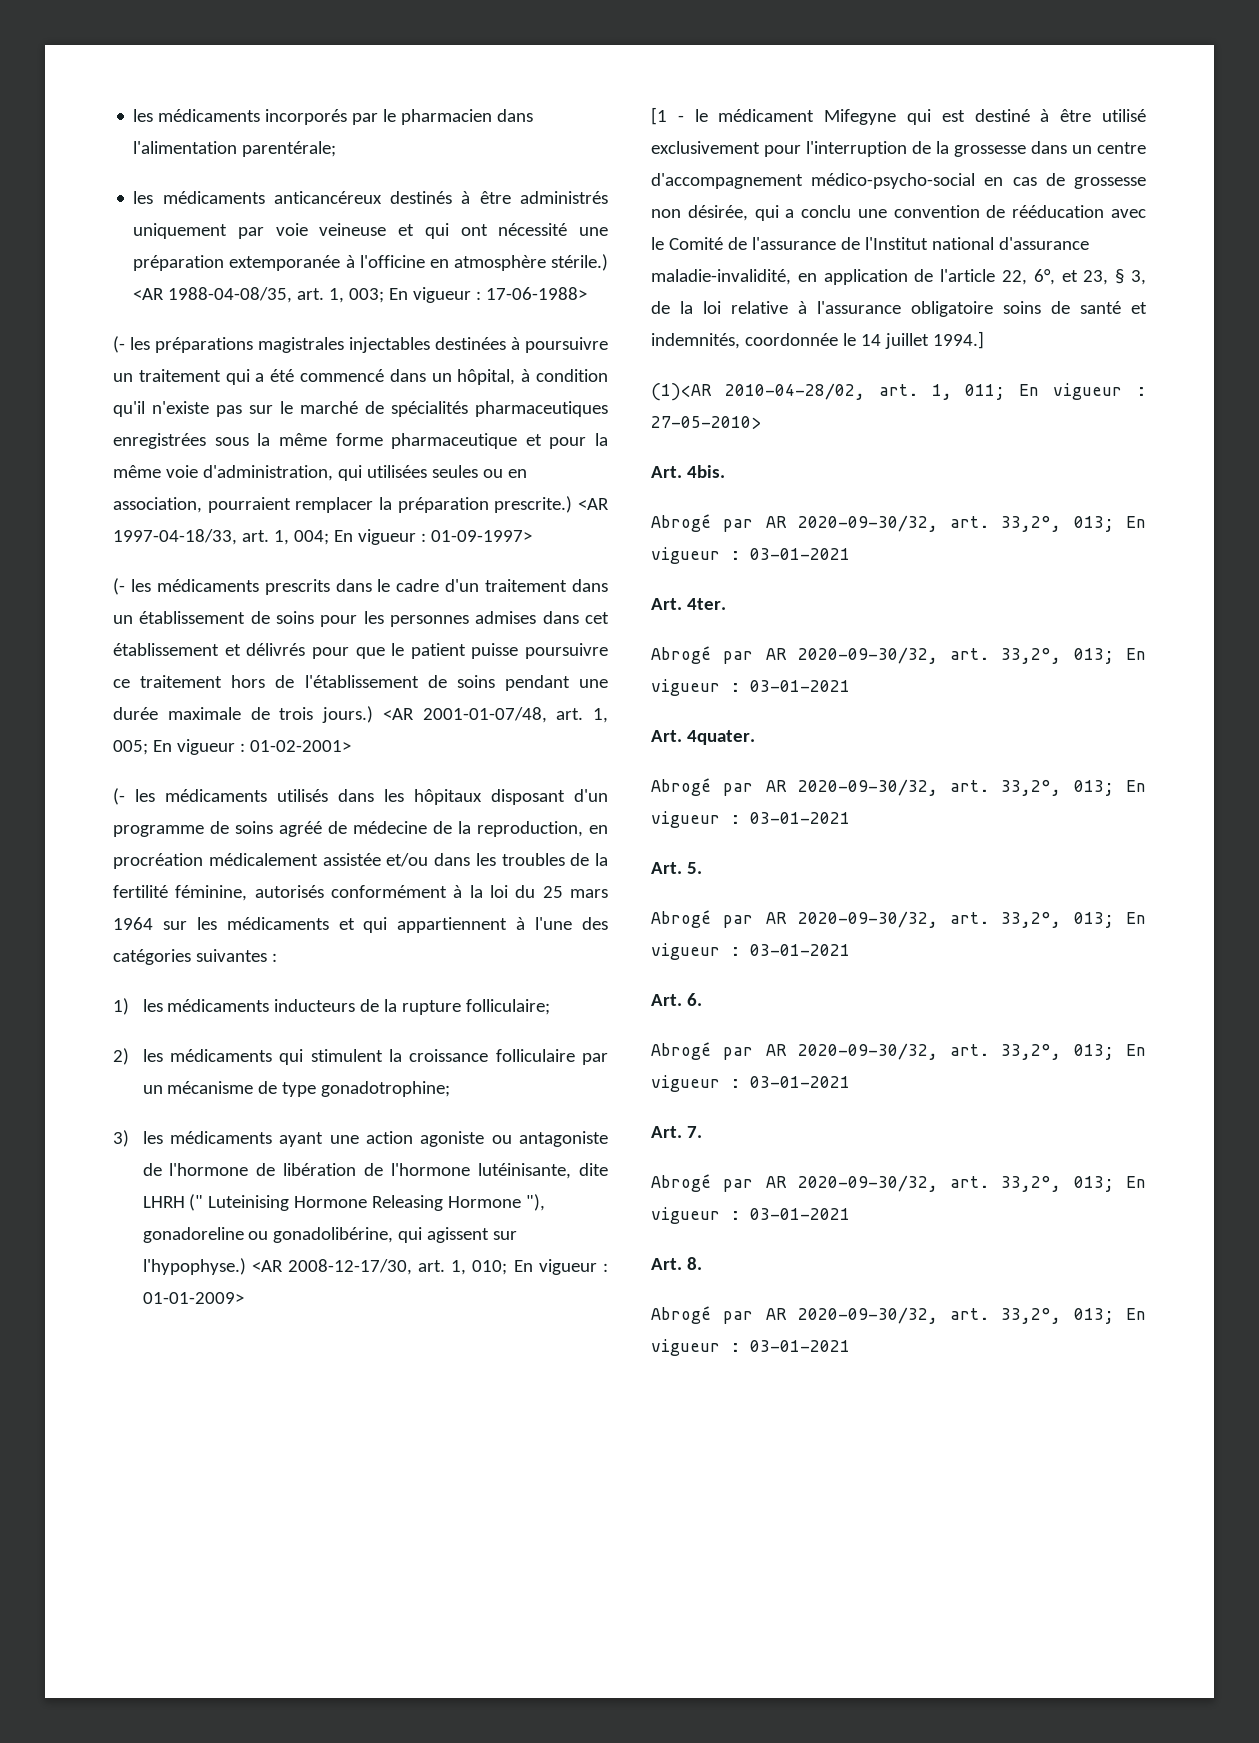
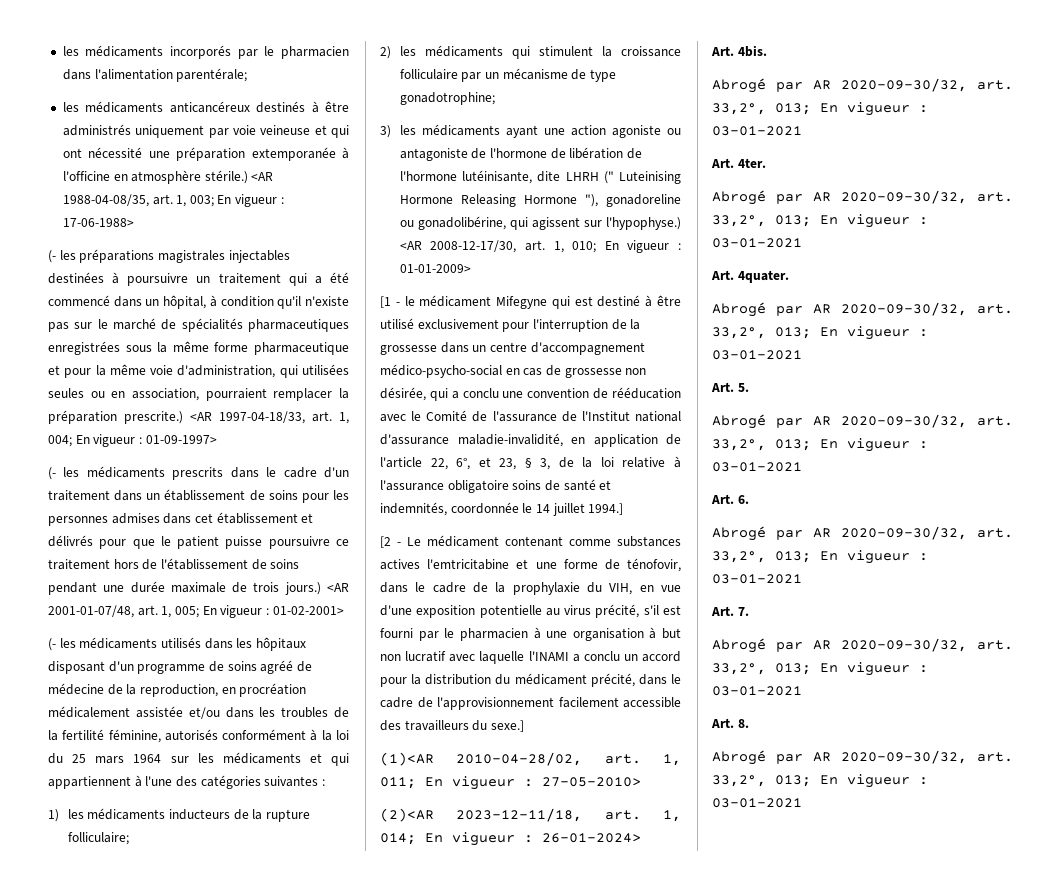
+ [2 - Le médicament contenant comme substances actives l'emtricitabine et une forme de ténofovir, dans le cadre de la prophylaxie du VIH, en vue d'une exposition potentielle au virus précité, s'il est fourni par le pharmacien à une organisation à but non lucratif avec laquelle l'INAMI a conclu un accord pour la distribution du médicament précité, dans le cadre de l'approvisionnement facilement accessible des travailleurs du sexe.]
+ (2)<AR 2023-12-11/18, art. 1, 014; En vigueur : 26-01-2024>

